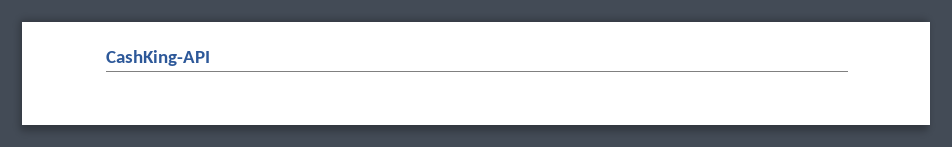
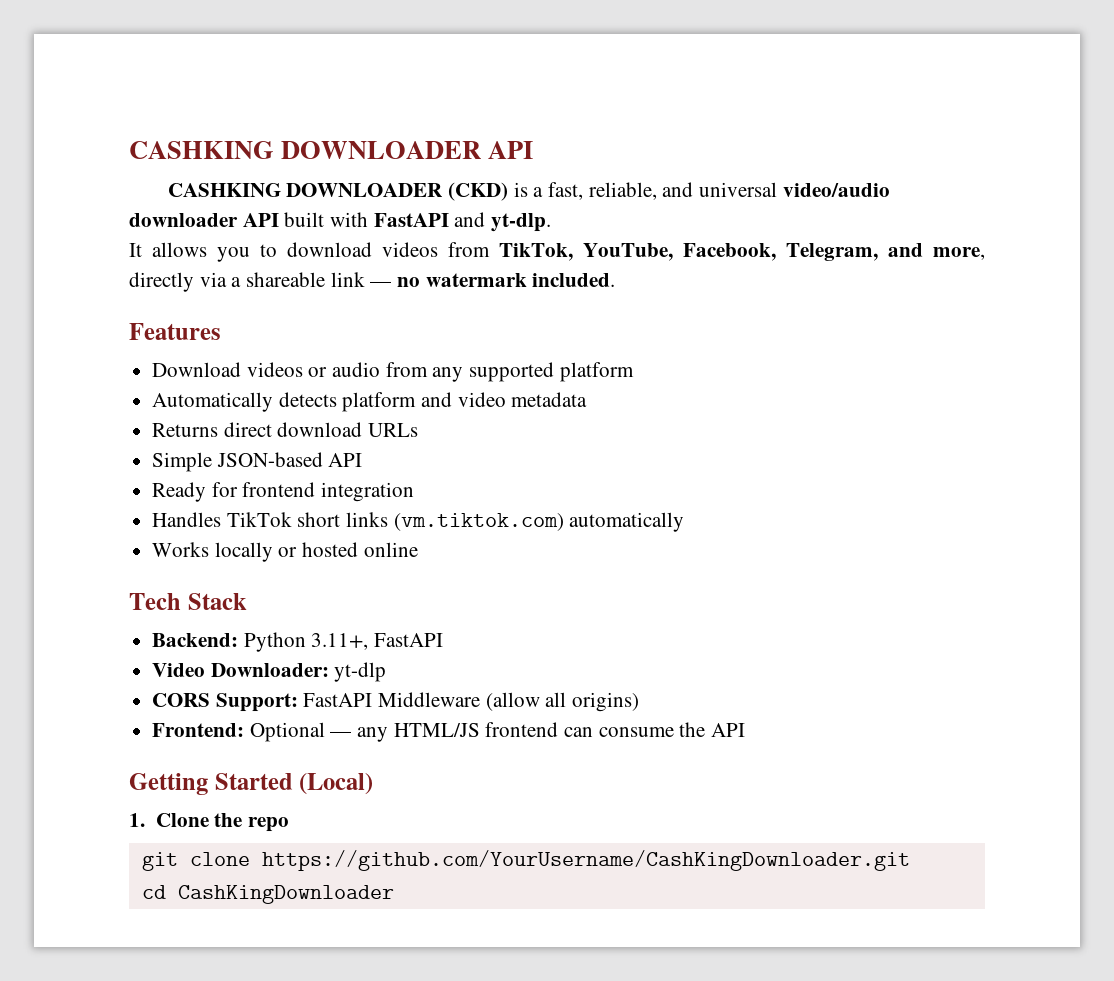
- CashKing-API
+ CASHKING DOWNLOADER API
+ CASHKING DOWNLOADER (CKD) is a fast, reliable, and universal video/audio downloader API built with FastAPI and yt-dlp.
+ It allows you to download videos from TikTok, YouTube, Facebook, Telegram, and more, directly via a shareable link — no watermark included.
+ Features
+ Download videos or audio from any supported platform
+ Automatically detects platform and video metadata
+ Returns direct download URLs
+ Simple JSON-based API
+ Ready for frontend integration
+ Handles TikTok short links (vm.tiktok.com) automatically
+ Works locally or hosted online
+ Tech Stack
+ Backend: Python 3.11+, FastAPI
+ Video Downloader: yt-dlp
+ CORS Support: FastAPI Middleware (allow all origins)
+ Frontend: Optional — any HTML/JS frontend can consume the API
+ Getting Started (Local)
+ 1. Clone the repo
+ git clone https://github.com/YourUsername/CashKingDownloader.git
+ cd CashKingDownloader

